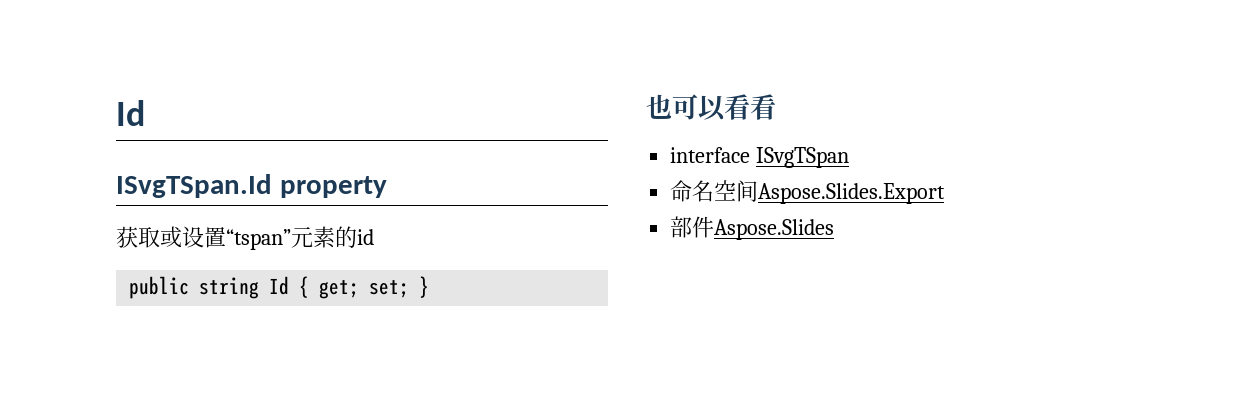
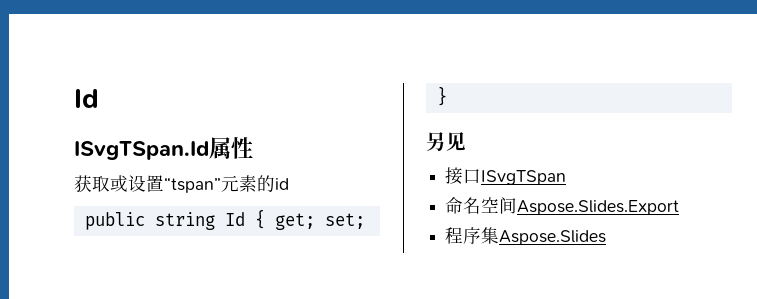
- ISvgTSpan.Id property
+ ISvgTSpan.Id属性
- 也可以看看
- interface ISvgTSpan
+ 另见
+ 接口ISvgTSpan
- 部件Aspose.Slides
+ 程序集Aspose.Slides

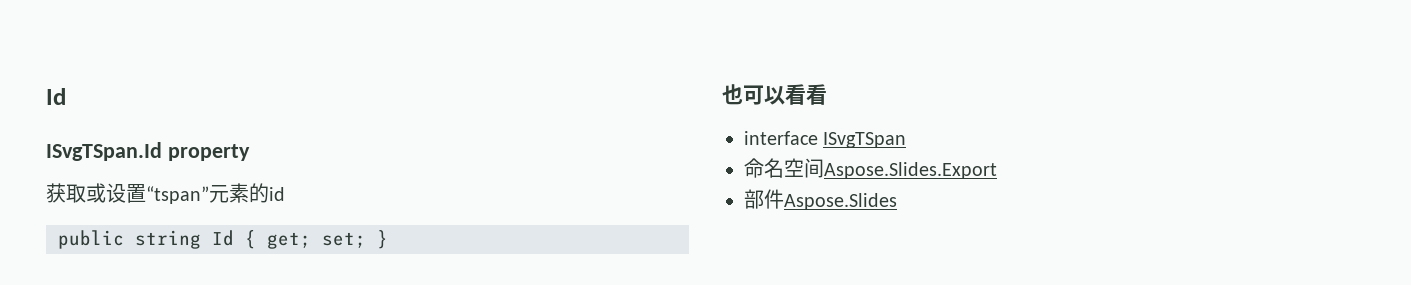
- ISvgTSpan.Id属性
+ ISvgTSpan.Id property
- 另见
- 接口ISvgTSpan
+ 也可以看看
+ interface ISvgTSpan
- 程序集Aspose.Slides
+ 部件Aspose.Slides

